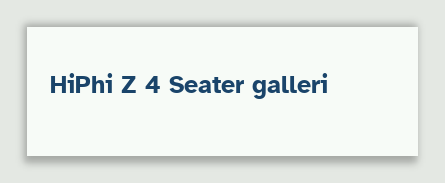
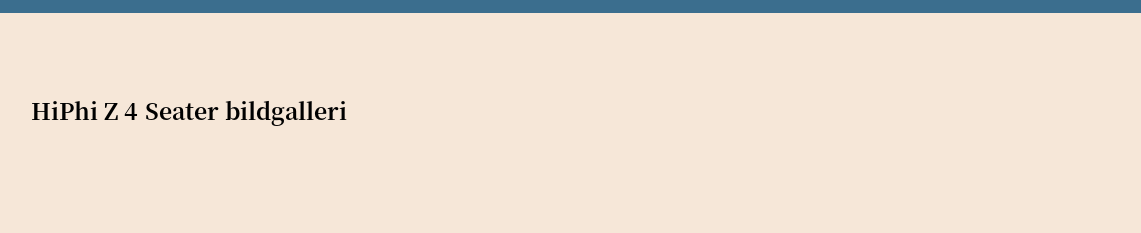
- HiPhi Z 4 Seater galleri
+ HiPhi Z 4 Seater bildgalleri

